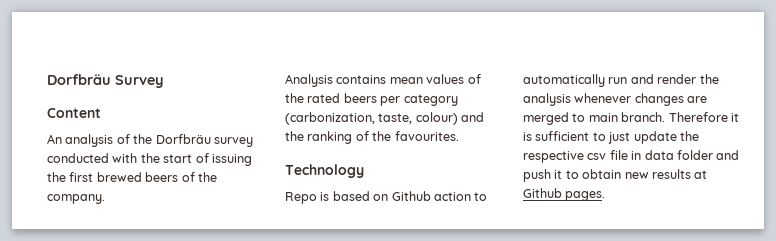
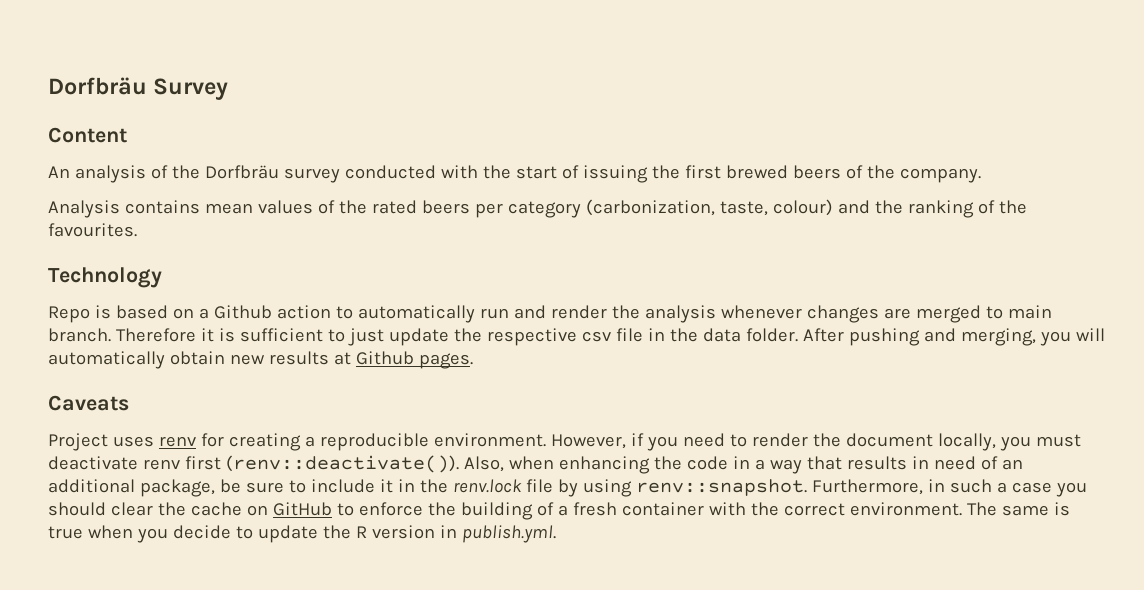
- Repo is based on Github action to automatically run and render the analysis whenever changes are merged to main branch.
+ Repo is based on a Github action to automatically run and render the analysis whenever changes are merged to main branch.
- Therefore it is sufficient to just update the respective csv file in data folder and push it to obtain new results at Github pages.
+ Therefore it is sufficient to just update the respective csv file in the data folder. After pushing and merging, you will automatically obtain new results at Github pages.
+ Caveats
+ Project uses renv for creating a reproducible environment. However, if you need to render the document locally, you must deactivate renv first (renv::deactivate()). Also, when enhancing the code in a way that results in need of an additional package, be sure to include it in the renv.lock file by using renv::snapshot. Furthermore, in such a case you should clear the cache on GitHub to enforce the building of a fresh container with the correct environment. The same is true when you decide to update the R version in publish.yml.

